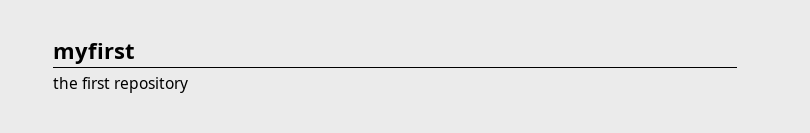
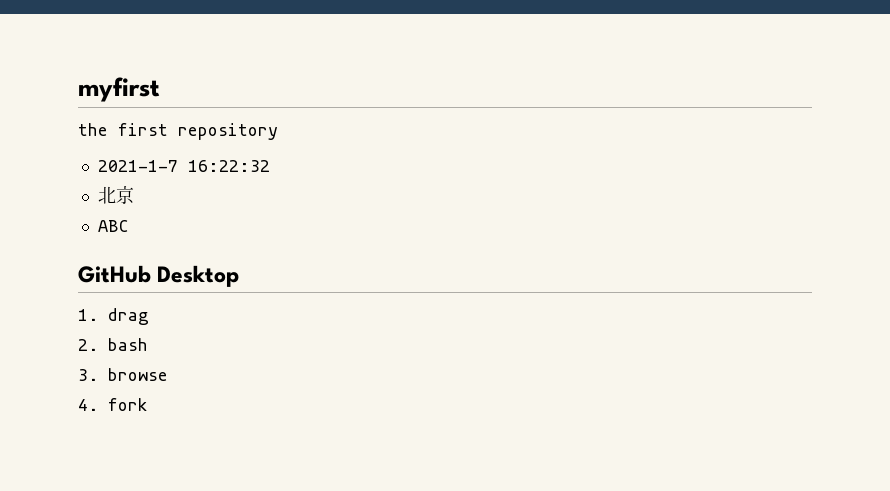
+ 2021-1-7 16:22:32
+ 北京
+ ABC
+ GitHub Desktop
+ 1. drag
+ 2. bash
+ 3. browse
+ 4. fork

